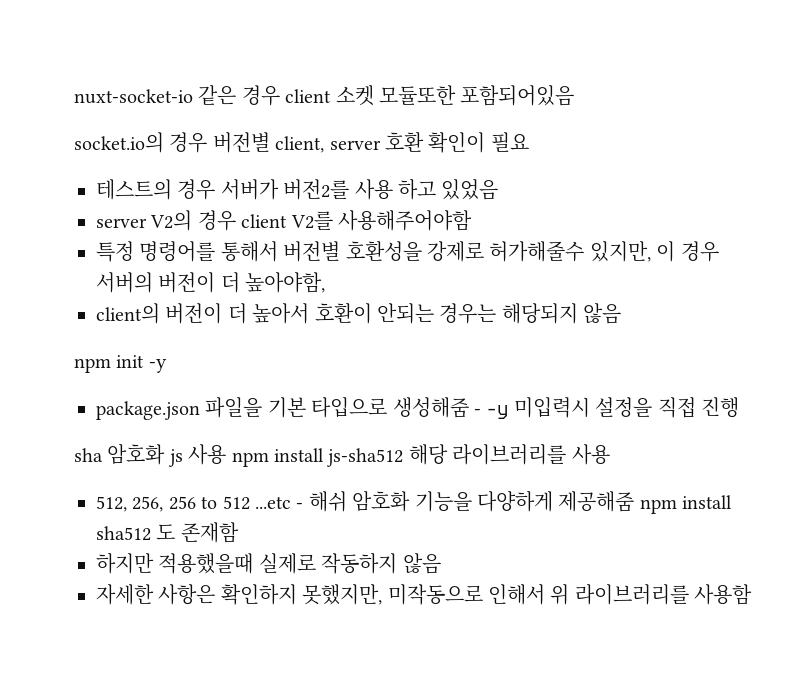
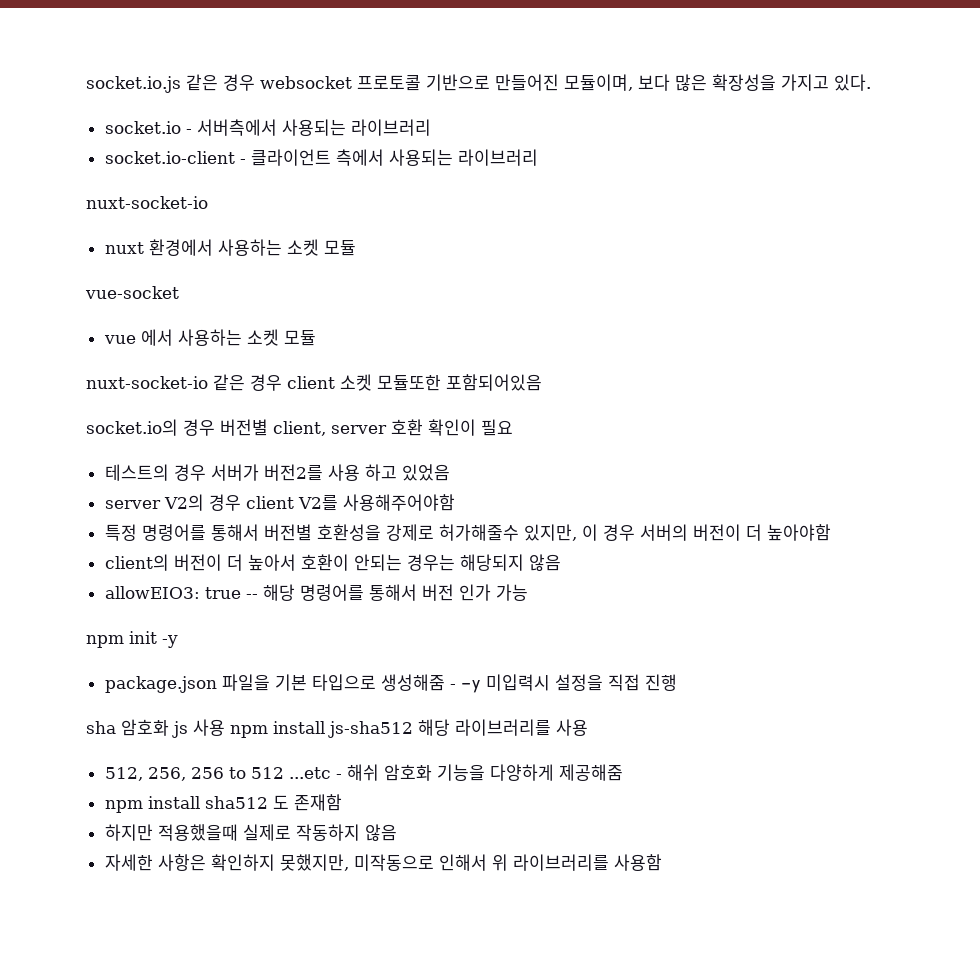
+ socket.io.js 같은 경우 websocket 프로토콜 기반으로 만들어진 모듈이며, 보다 많은 확장성을 가지고 있다.
+ socket.io - 서버측에서 사용되는 라이브러리
+ socket.io-client - 클라이언트 측에서 사용되는 라이브러리
+ nuxt-socket-io
+ nuxt 환경에서 사용하는 소켓 모듈
+ vue-socket
+ vue 에서 사용하는 소켓 모듈
- 특정 명령어를 통해서 버전별 호환성을 강제로 허가해줄수 있지만, 이 경우 서버의 버전이 더 높아야함,
+ 특정 명령어를 통해서 버전별 호환성을 강제로 허가해줄수 있지만, 이 경우 서버의 버전이 더 높아야함
+ allowEIO3: true -- 해당 명령어를 통해서 버전 인가 가능
- 512, 256, 256 to 512 ...etc - 해쉬 암호화 기능을 다양하게 제공해줌 npm install sha512 도 존재함
+ 512, 256, 256 to 512 ...etc - 해쉬 암호화 기능을 다양하게 제공해줌
+ npm install sha512 도 존재함

